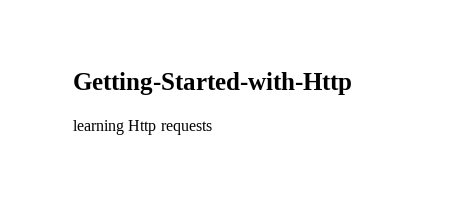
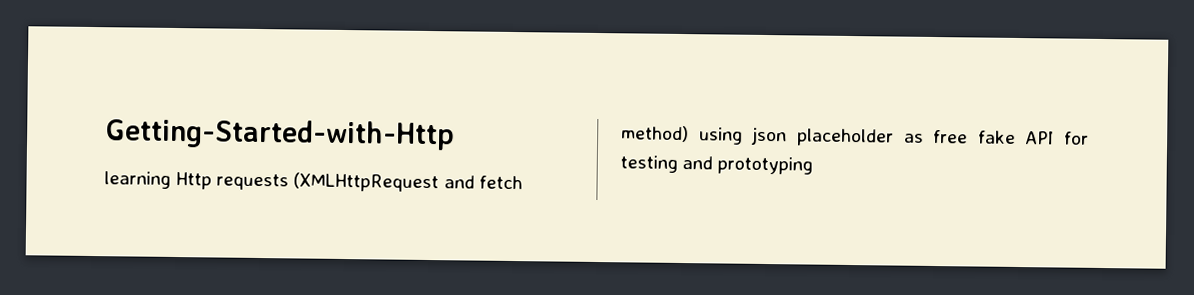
- learning Http requests
+ learning Http requests (XMLHttpRequest and fetch method) using json placeholder as free fake API for testing and prototyping

